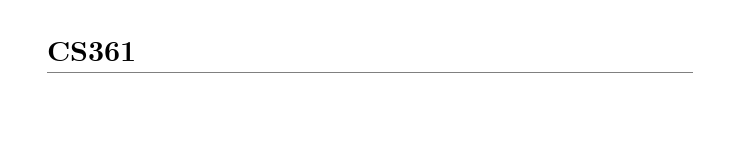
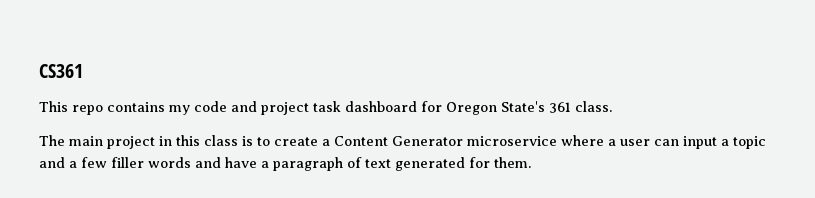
+ This repo contains my code and project task dashboard for Oregon State's 361 class.
+ The main project in this class is to create a Content Generator microservice where a user can input a topic and a few filler words and have a paragraph of text generated for them.

